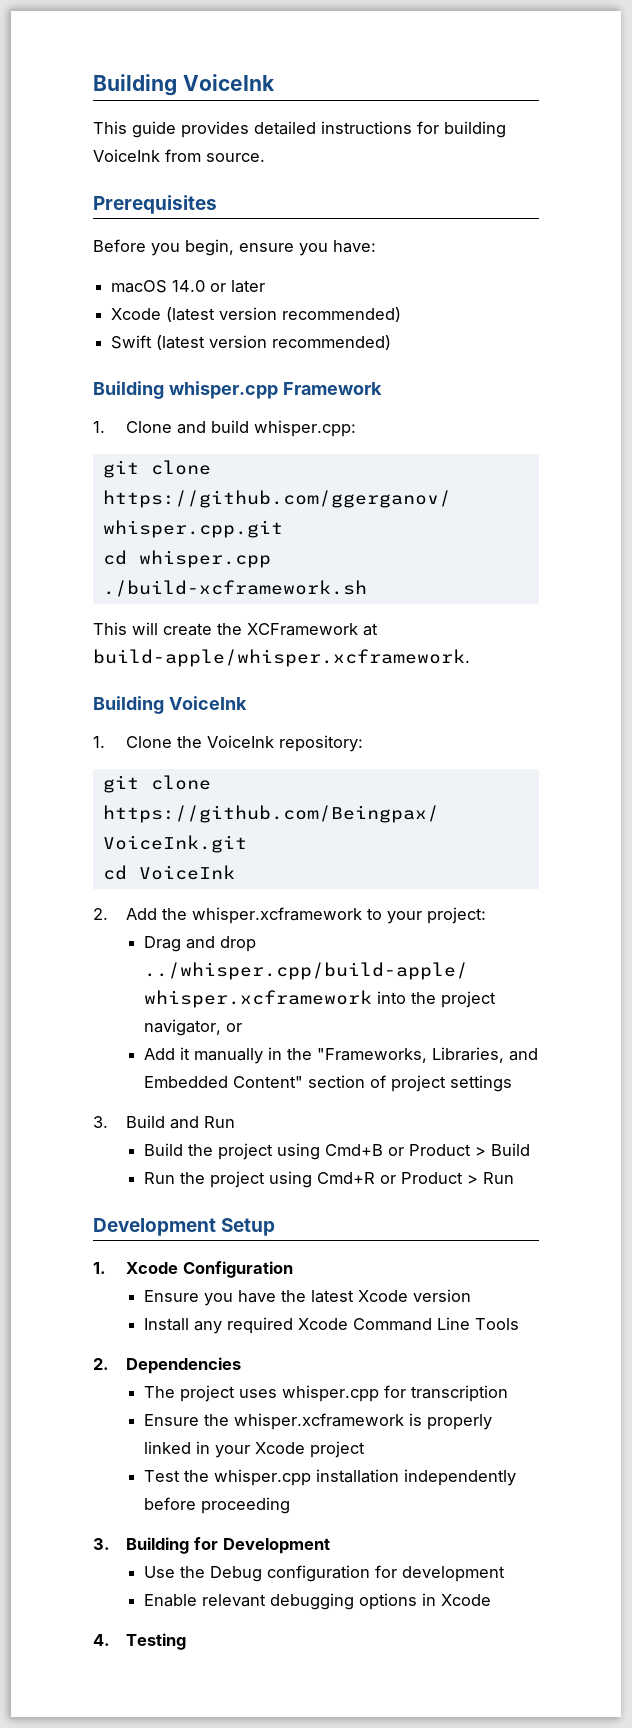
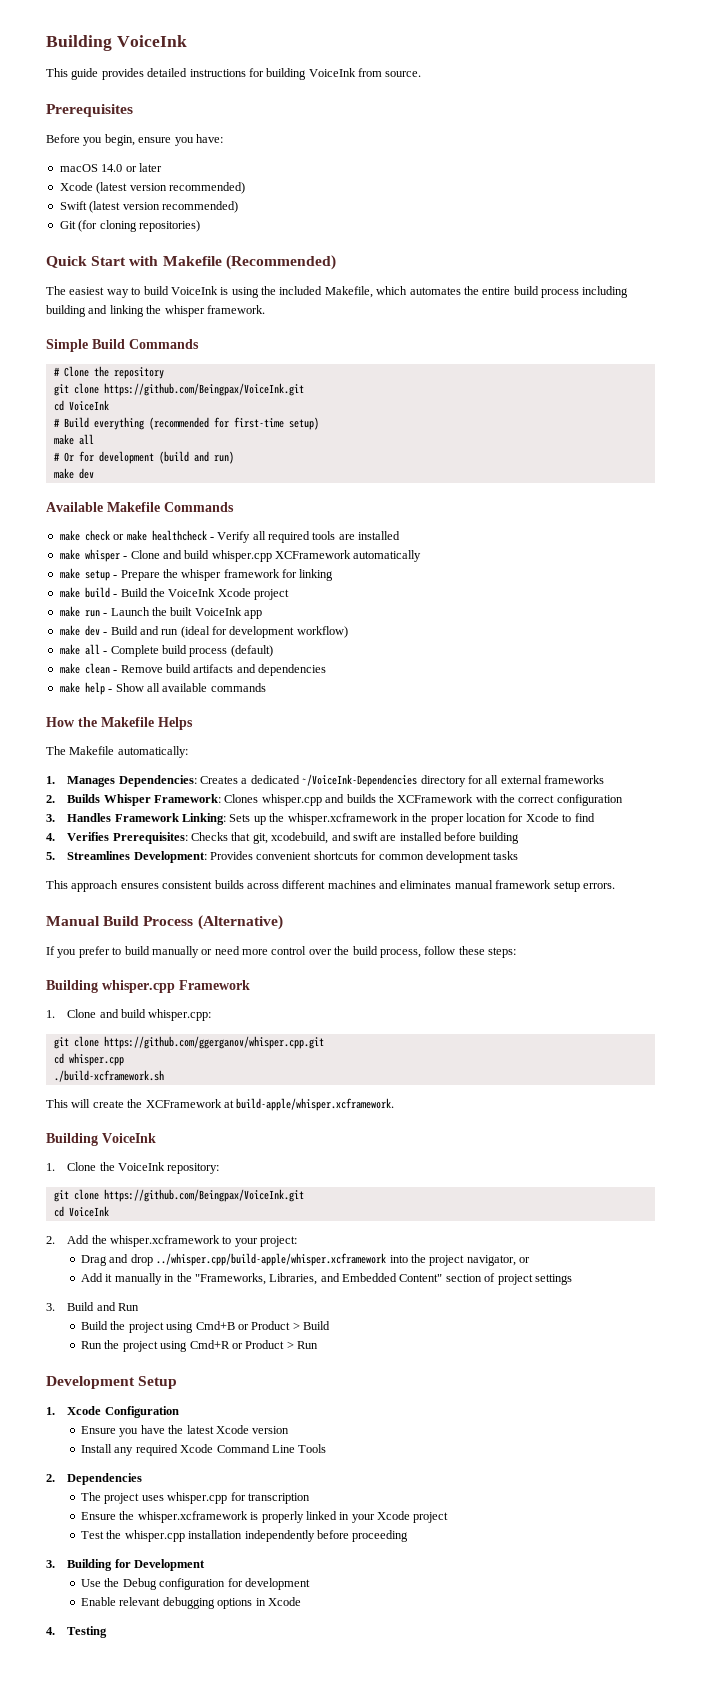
+ Git (for cloning repositories)
+ Quick Start with Makefile (Recommended)
+ The easiest way to build VoiceInk is using the included Makefile, which automates the entire build process including building and linking the whisper framework.
+ Simple Build Commands
+ # Clone the repository
+ git clone https://github.com/Beingpax/VoiceInk.git
+ cd VoiceInk
+ # Build everything (recommended for first-time setup)
+ make all
+ # Or for development (build and run)
+ make dev
+ Available Makefile Commands
+ make check or make healthcheck - Verify all required tools are installed
+ make whisper - Clone and build whisper.cpp XCFramework automatically
+ make setup - Prepare the whisper framework for linking
+ make build - Build the VoiceInk Xcode project
+ make run - Launch the built VoiceInk app
+ make dev - Build and run (ideal for development workflow)
+ make all - Complete build process (default)
+ make clean - Remove build artifacts and dependencies
+ make help - Show all available commands
+ How the Makefile Helps
+ The Makefile automatically:
+ 1. Manages Dependencies: Creates a dedicated ~/VoiceInk-Dependencies directory for all external frameworks
+ 2. Builds Whisper Framework: Clones whisper.cpp and builds the XCFramework with the correct configuration
+ 3. Handles Framework Linking: Sets up the whisper.xcframework in the proper location for Xcode to find
+ 4. Verifies Prerequisites: Checks that git, xcodebuild, and swift are installed before building
+ 5. Streamlines Development: Provides convenient shortcuts for common development tasks
+ This approach ensures consistent builds across different machines and eliminates manual framework setup errors.
+ Manual Build Process (Alternative)
+ If you prefer to build manually or need more control over the build process, follow these steps:

